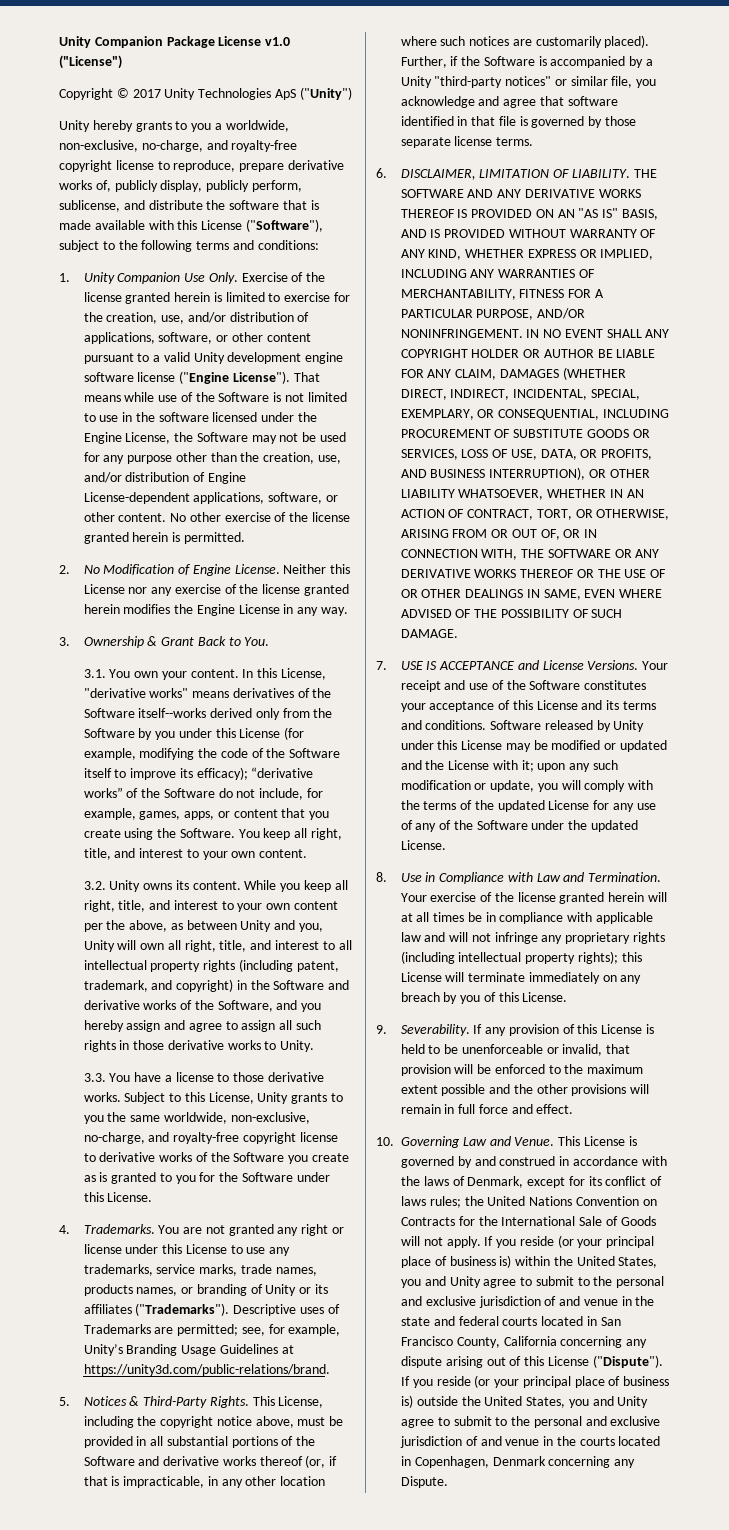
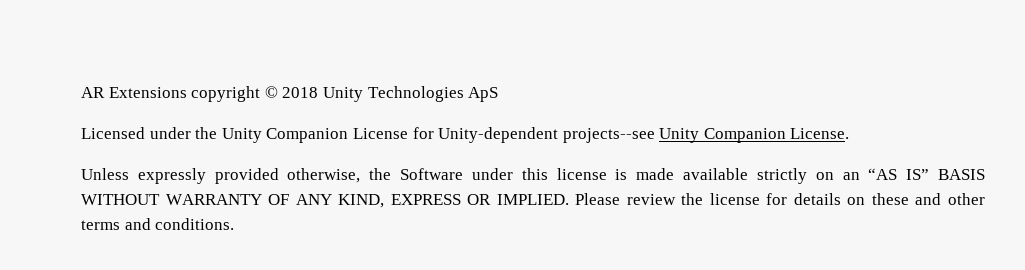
- Unity Companion Package License v1.0 ("License")
- Copyright © 2017 Unity Technologies ApS ("Unity")
- Unity hereby grants to you a worldwide, non-exclusive, no-charge, and royalty-free copyright license to reproduce, prepare derivative works of, publicly display, publicly perform, sublicense, and distribute the software that is made available with this License ("Software"), subject to the following terms and conditions:
- 1. Unity Companion Use Only. Exercise of the license granted herein is limited to exercise for the creation, use, and/or distribution of applications, software, or other content pursuant to a valid Unity development engine software license ("Engine License"). That means while use of the Software is not limited to use in the software licensed under the Engine License, the Software may not be used for any purpose other than the creation, use, and/or distribution of Engine License-dependent applications, software, or other content. No other exercise of the license granted herein is permitted.
- 2. No Modification of Engine License. Neither this License nor any exercise of the license granted herein modifies the Engine License in any way.
- 3. Ownership & Grant Back to You.
- 3.1. You own your content. In this License, "derivative works" means derivatives of the Software itself--works derived only from the Software by you under this License (for example, modifying the code of the Software itself to improve its efficacy); “derivative works” of the Software do not include, for example, games, apps, or content that you create using the Software. You keep all right, title, and interest to your own content.
- 3.2. Unity owns its content. While you keep all right, title, and interest to your own content per the above, as between Unity and you, Unity will own all right, title, and interest to all intellectual property rights (including patent, trademark, and copyright) in the Software and derivative works of the Software, and you hereby assign and agree to assign all such rights in those derivative works to Unity.
- 3.3. You have a license to those derivative works. Subject to this License, Unity grants to you the same worldwide, non-exclusive, no-charge, and royalty-free copyright license to derivative works of the Software you create as is granted to you for the Software under this License.
- 4. Trademarks. You are not granted any right or license under this License to use any trademarks, service marks, trade names, products names, or branding of Unity or its affiliates ("Trademarks"). Descriptive uses of Trademarks are permitted; see, for example, Unity’s Branding Usage Guidelines at https://unity3d.com/public-relations/brand.
- 5. Notices & Third-Party Rights. This License, including the copyright notice above, must be provided in all substantial portions of the Software and derivative works thereof (or, if that is impracticable, in any other location where such notices are customarily placed). Further, if the Software is accompanied by a Unity "third-party notices" or similar file, you acknowledge and agree that software identified in that file is governed by those separate license terms.
- 6. DISCLAIMER, LIMITATION OF LIABILITY. THE SOFTWARE AND ANY DERIVATIVE WORKS THEREOF IS PROVIDED ON AN "AS IS" BASIS, AND IS PROVIDED WITHOUT WARRANTY OF ANY KIND, WHETHER EXPRESS OR IMPLIED, INCLUDING ANY WARRANTIES OF MERCHANTABILITY, FITNESS FOR A PARTICULAR PURPOSE, AND/OR NONINFRINGEMENT. IN NO EVENT SHALL ANY COPYRIGHT HOLDER OR AUTHOR BE LIABLE FOR ANY CLAIM, DAMAGES (WHETHER DIRECT, INDIRECT, INCIDENTAL, SPECIAL, EXEMPLARY, OR CONSEQUENTIAL, INCLUDING PROCUREMENT OF SUBSTITUTE GOODS OR SERVICES, LOSS OF USE, DATA, OR PROFITS, AND BUSINESS INTERRUPTION), OR OTHER LIABILITY WHATSOEVER, WHETHER IN AN ACTION OF CONTRACT, TORT, OR OTHERWISE, ARISING FROM OR OUT OF, OR IN CONNECTION WITH, THE SOFTWARE OR ANY DERIVATIVE WORKS THEREOF OR THE USE OF OR OTHER DEALINGS IN SAME, EVEN WHERE ADVISED OF THE POSSIBILITY OF SUCH DAMAGE.
- 7. USE IS ACCEPTANCE and License Versions. Your receipt and use of the Software constitutes your acceptance of this License and its terms and conditions. Software released by Unity under this License may be modified or updated and the License with it; upon any such modification or update, you will comply with the terms of the updated License for any use of any of the Software under the updated License.
- 8. Use in Compliance with Law and Termination. Your exercise of the license granted herein will at all times be in compliance with applicable law and will not infringe any proprietary rights (including intellectual property rights); this License will terminate immediately on any breach by you of this License.
- 9. Severability. If any provision of this License is held to be unenforceable or invalid, that provision will be enforced to the maximum extent possible and the other provisions will remain in full force and effect.
- 10. Governing Law and Venue. This License is governed by and construed in accordance with the laws of Denmark, except for its conflict of laws rules; the United Nations Convention on Contracts for the International Sale of Goods will not apply. If you reside (or your principal place of business is) within the United States, you and Unity agree to submit to the personal and exclusive jurisdiction of and venue in the state and federal courts located in San Francisco County, California concerning any dispute arising out of this License ("Dispute"). If you reside (or your principal place of business is) outside the United States, you and Unity agree to submit to the personal and exclusive jurisdiction of and venue in the courts located in Copenhagen, Denmark concerning any Dispute.
+ AR Extensions copyright © 2018 Unity Technologies ApS
+ Licensed under the Unity Companion License for Unity-dependent projects--see Unity Companion License.
+ Unless expressly provided otherwise, the Software under this license is made available strictly on an “AS IS” BASIS WITHOUT WARRANTY OF ANY KIND, EXPRESS OR IMPLIED. Please review the license for details on these and other terms and conditions.

